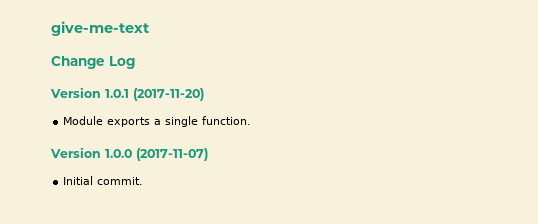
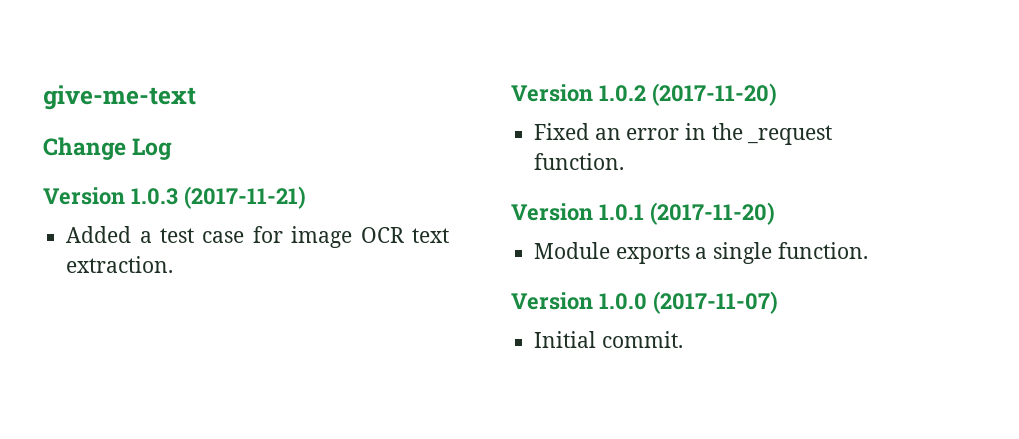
+ Version 1.0.3 (2017-11-21)
+ Added a test case for image OCR text extraction.
+ Version 1.0.2 (2017-11-20)
+ Fixed an error in the _request function.

